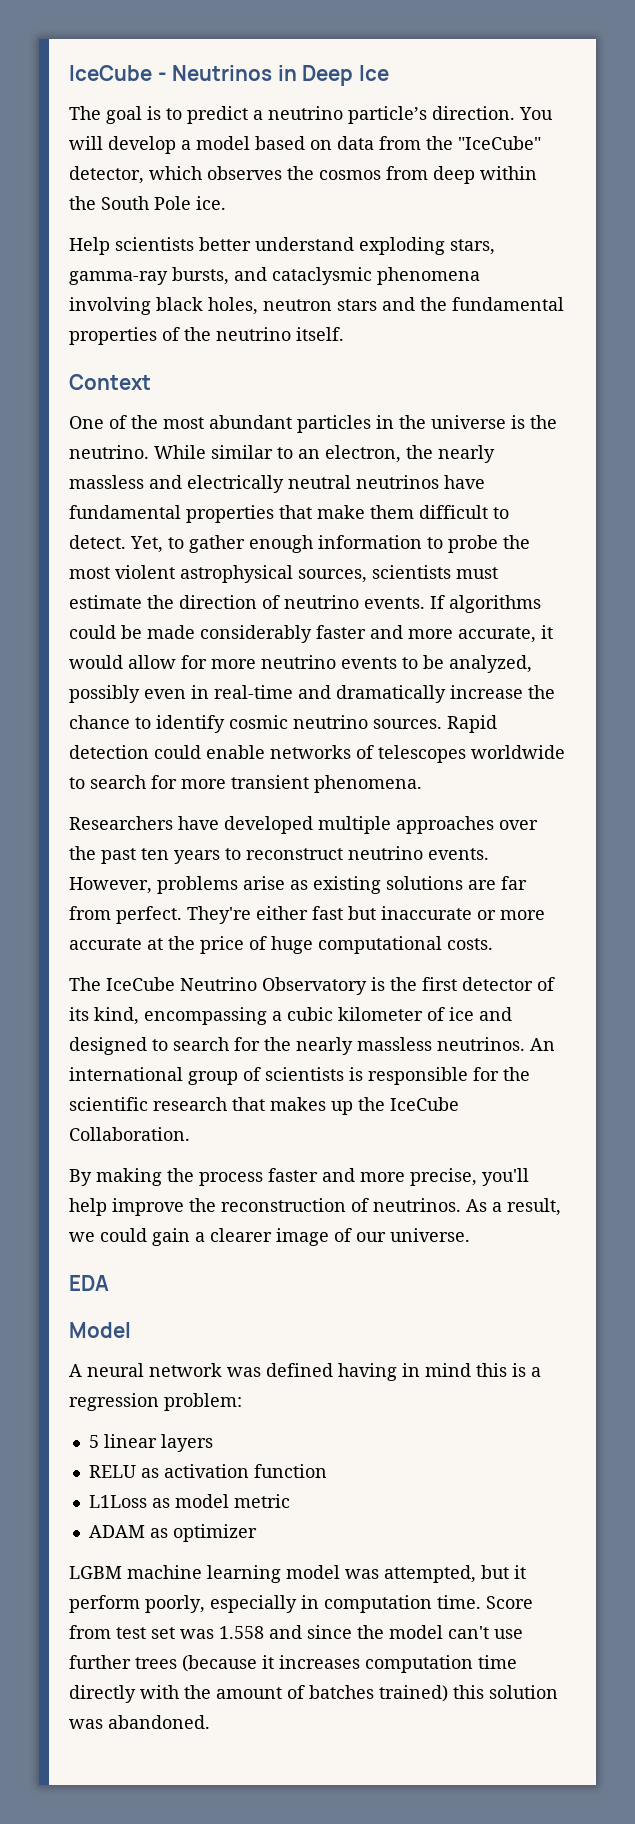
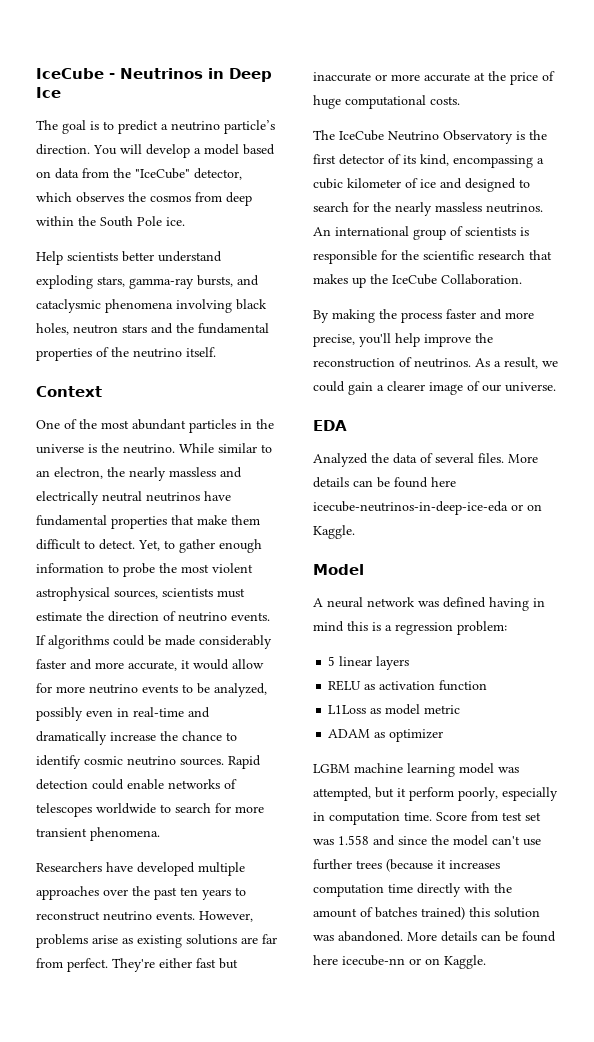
+ Analyzed the data of several files. More details can be found here icecube-neutrinos-in-deep-ice-eda or on Kaggle.
+ More details can be found here icecube-nn or on Kaggle.

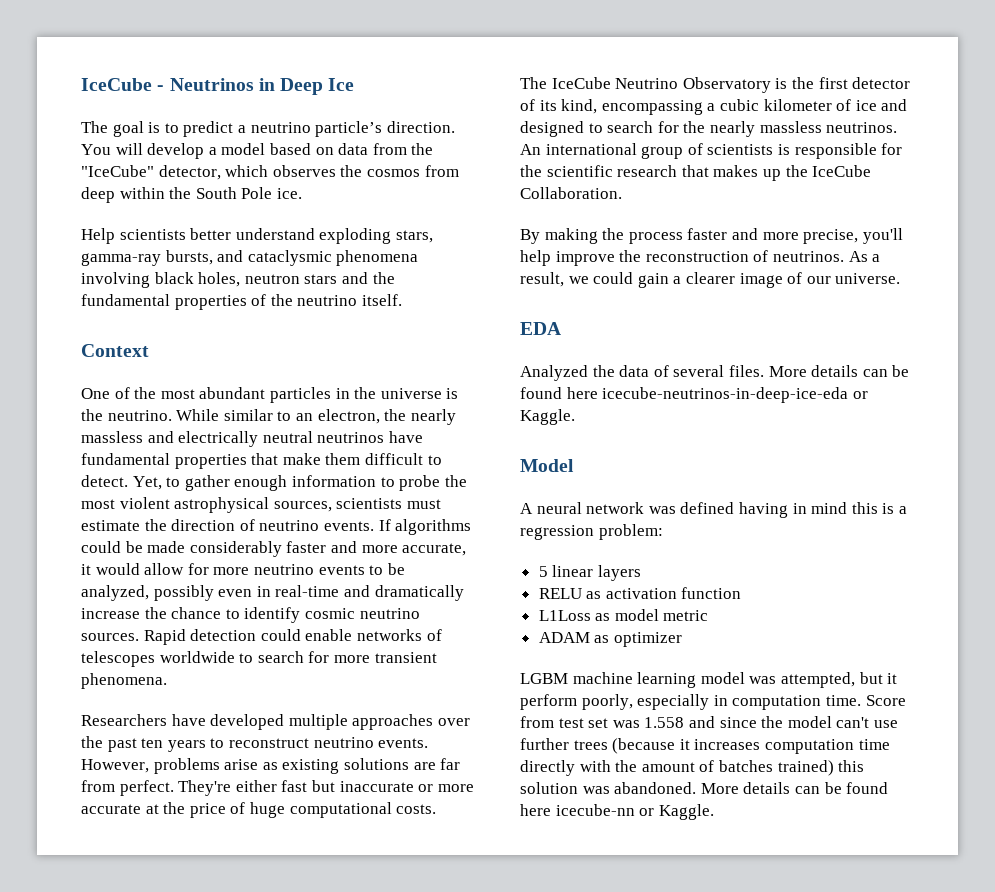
- More details can be found here icecube-neutrinos-in-deep-ice-eda or on Kaggle.
+ More details can be found here icecube-neutrinos-in-deep-ice-eda or Kaggle.
- More details can be found here icecube-nn or on Kaggle.
+ More details can be found here icecube-nn or Kaggle.

